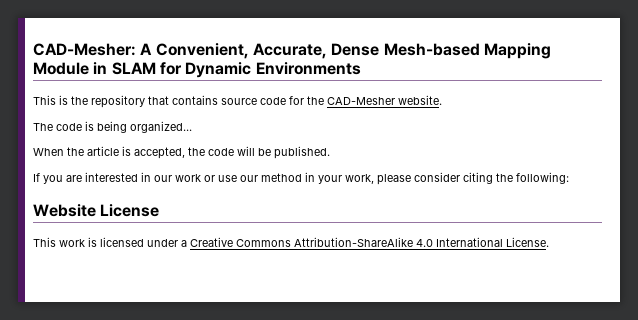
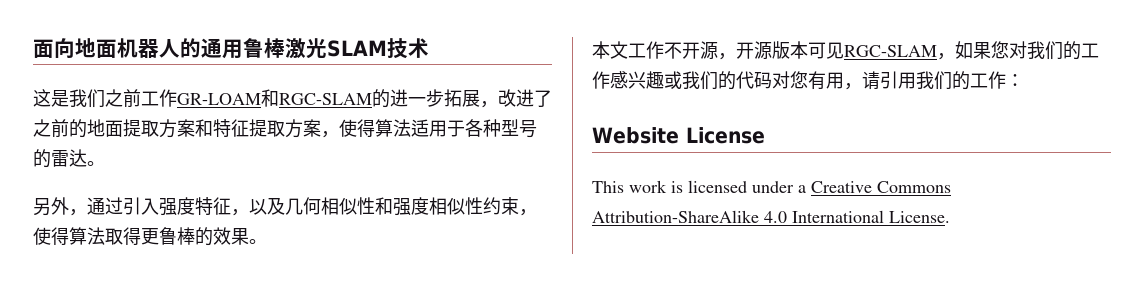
- CAD-Mesher: A Convenient, Accurate, Dense Mesh-based Mapping Module in SLAM for Dynamic Environments
- This is the repository that contains source code for the CAD-Mesher website.
- The code is being organized...
- When the article is accepted, the code will be published.
- If you are interested in our work or use our method in your work, please consider citing the following:
+ 面向地面机器人的通用鲁棒激光SLAM技术
+ 这是我们之前工作GR-LOAM和RGC-SLAM的进一步拓展，改进了之前的地面提取方案和特征提取方案，使得算法适用于各种型号的雷达。
+ 另外，通过引入强度特征，以及几何相似性和强度相似性约束，使得算法取得更鲁棒的效果。
+ 本文工作不开源，开源版本可见RGC-SLAM，如果您对我们的工作感兴趣或我们的代码对您有用，请引用我们的工作：

